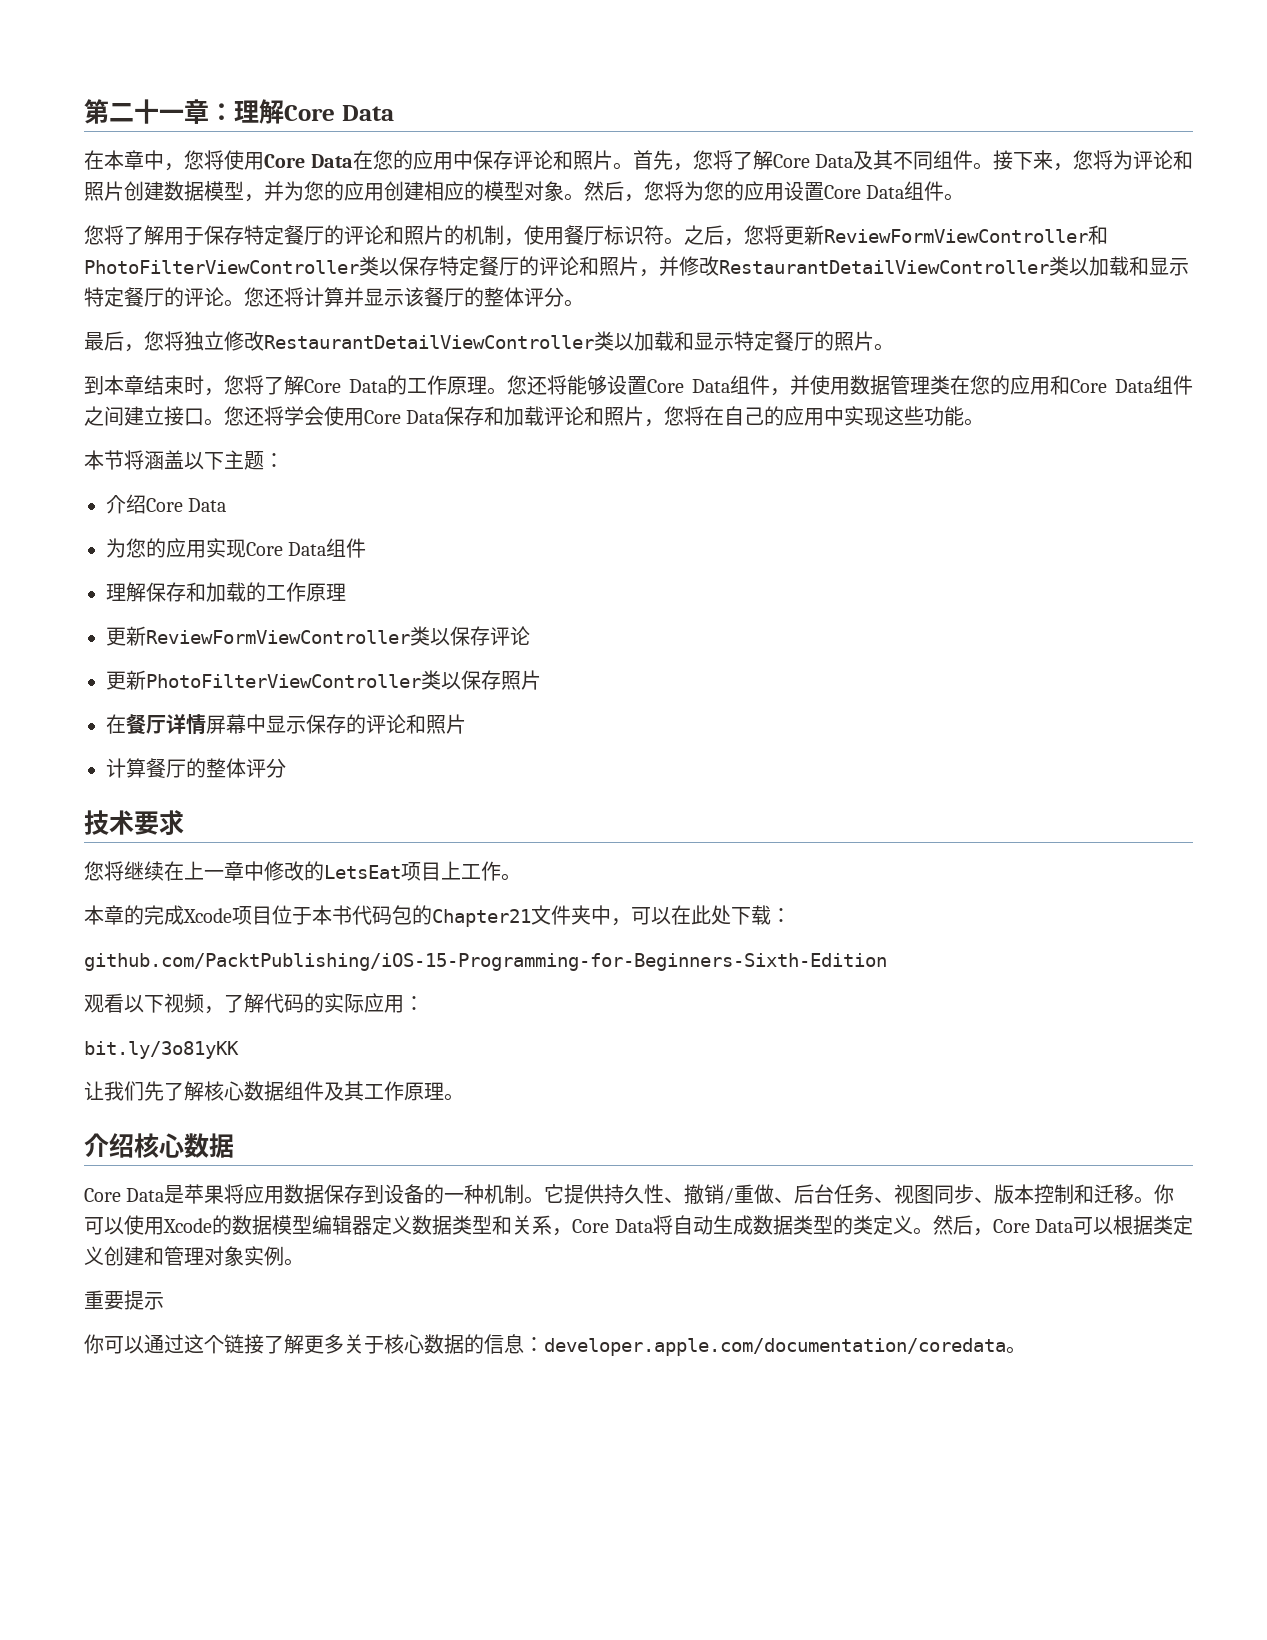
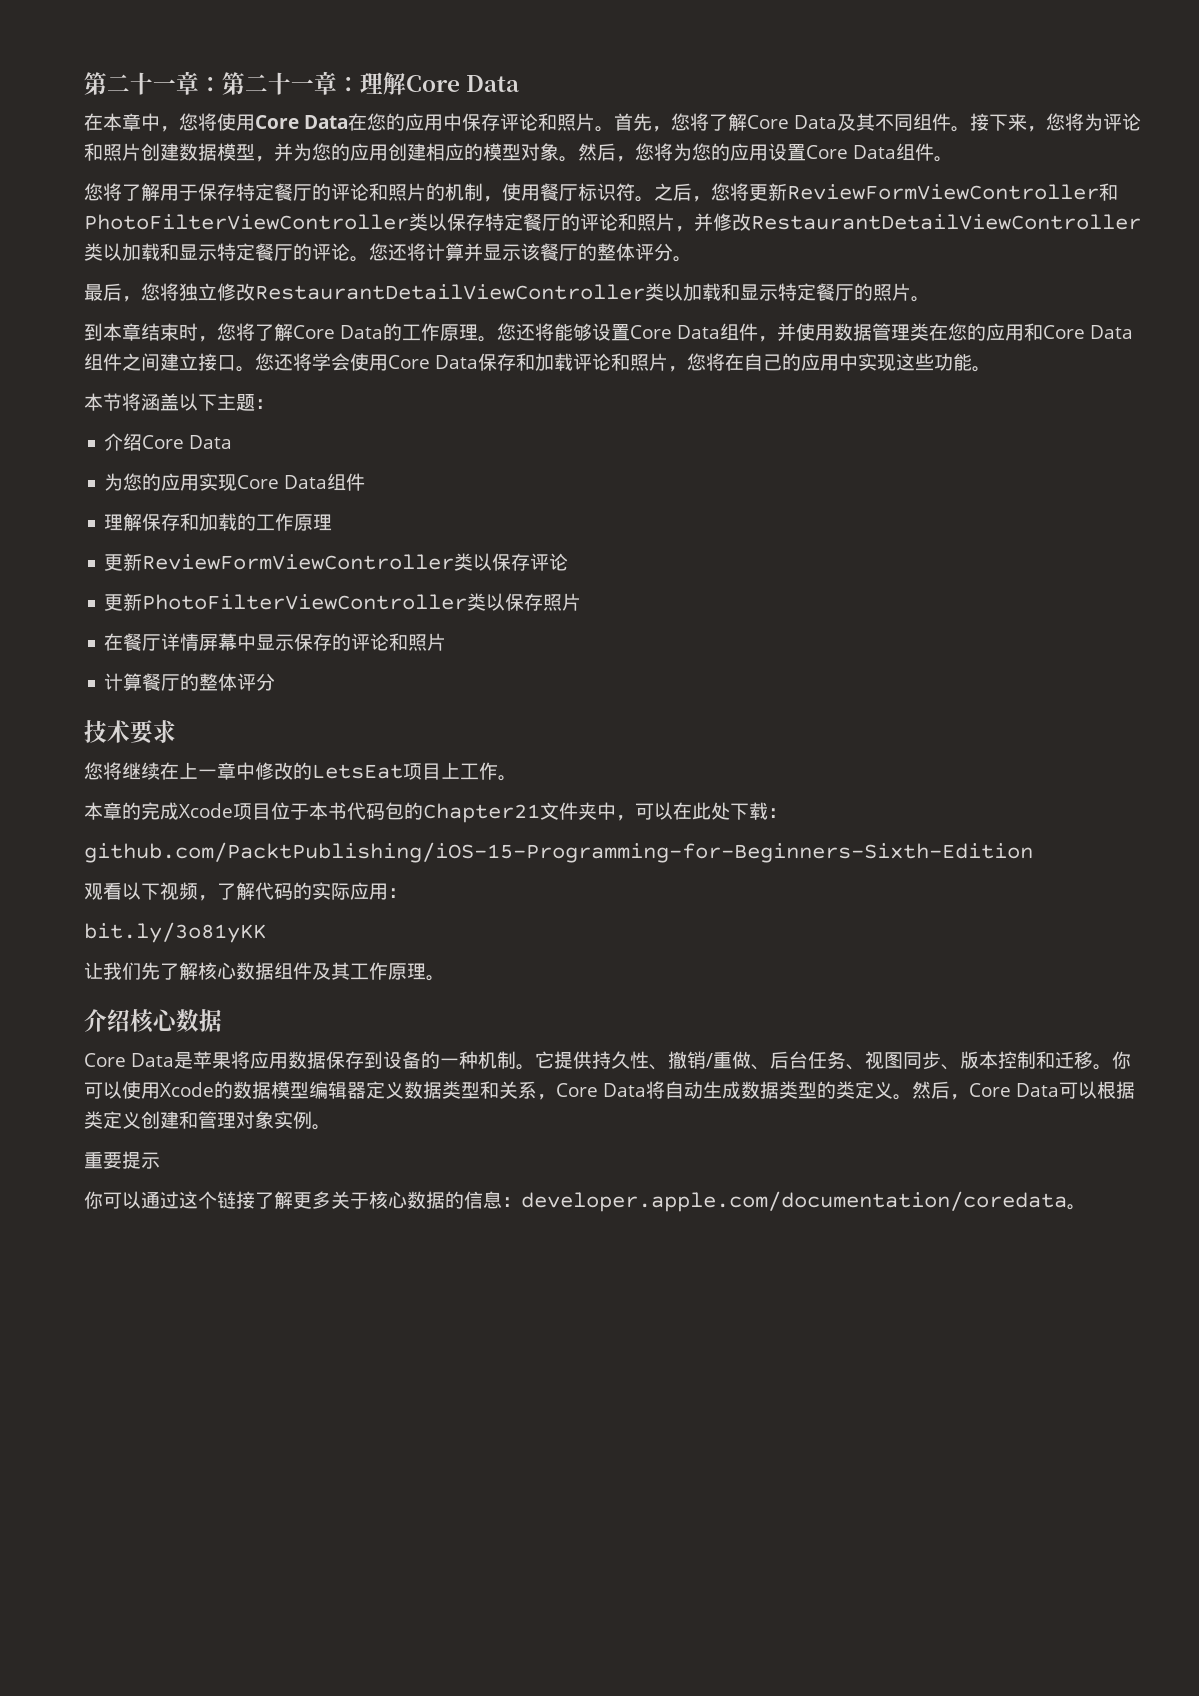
- 第二十一章：理解Core Data
+ 第二十一章：第二十一章：理解Core Data

